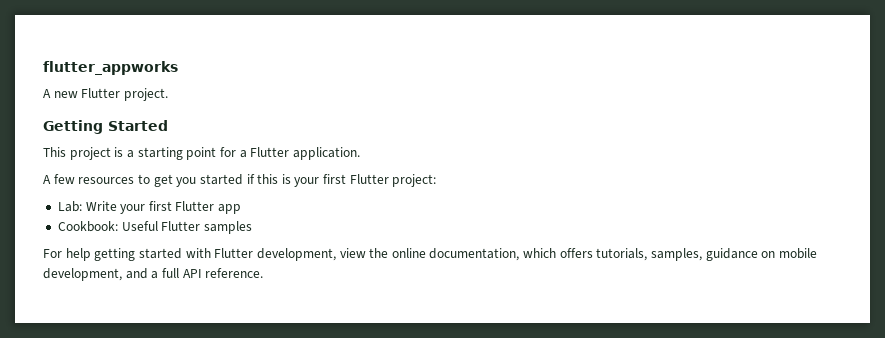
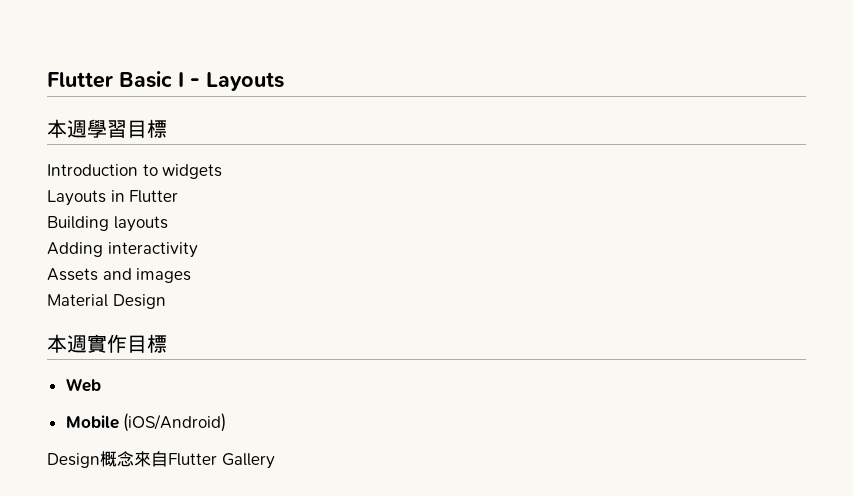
- flutter_appworks
- A new Flutter project.
- Getting Started
- This project is a starting point for a Flutter application.
- A few resources to get you started if this is your first Flutter project:
- Lab: Write your first Flutter app
- Cookbook: Useful Flutter samples
- For help getting started with Flutter development, view the online documentation, which offers tutorials, samples, guidance on mobile development, and a full API reference.
+ Flutter Basic I - Layouts
+ 本週學習目標
+ Introduction to widgets
+ Layouts in Flutter
+ Building layouts
+ Adding interactivity
+ Assets and images
+ Material Design
+ 本週實作目標
+ Web
+ Mobile (iOS/Android)
+ Design概念來自Flutter Gallery

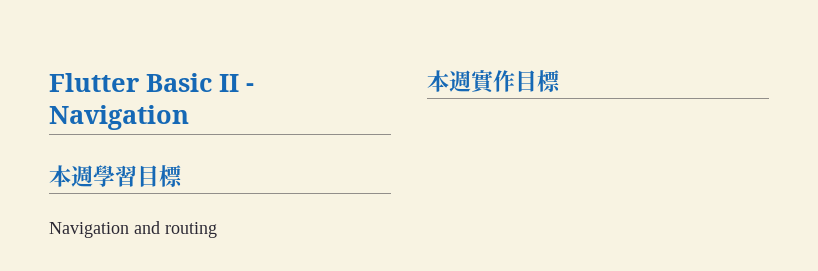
- Flutter Basic I - Layouts
+ Flutter Basic II - Navigation
- Introduction to widgets
- Layouts in Flutter
- Building layouts
- Adding interactivity
- Assets and images
- Material Design
+ Navigation and routing
  本週實作目標
- Web
- Mobile (iOS/Android)
- Design概念來自Flutter Gallery

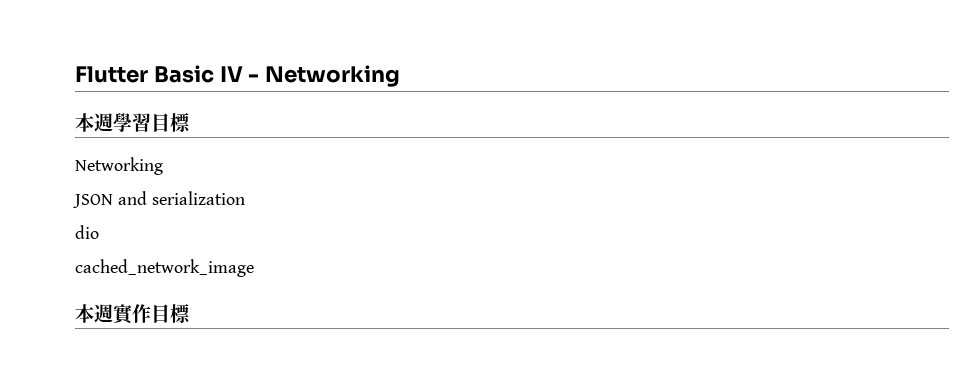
- Flutter Basic II - Navigation
+ Flutter Basic IV - Networking
  本週學習目標
- Navigation and routing
+ Networking
+ JSON and serialization
+ dio
+ cached_network_image

